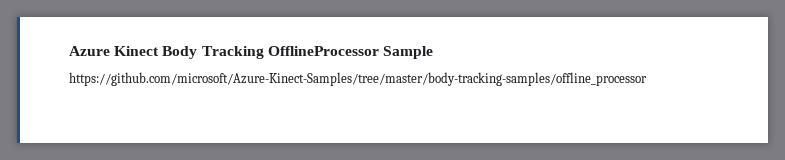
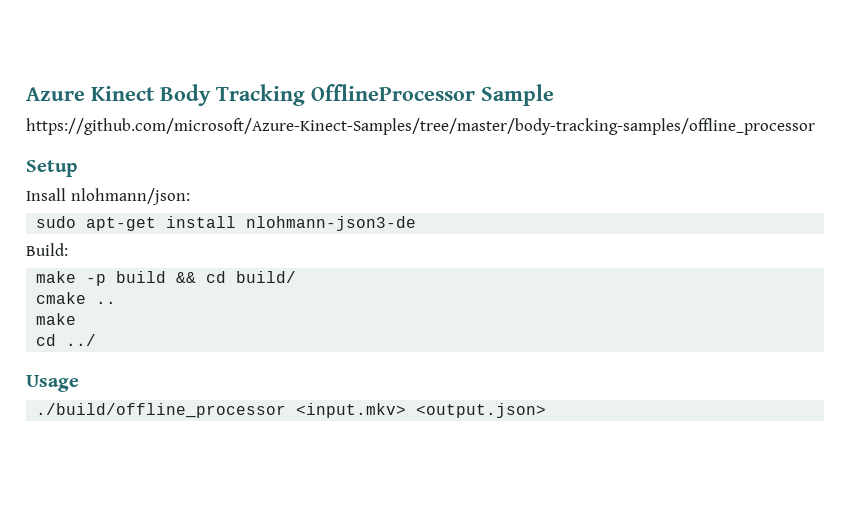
+ Setup
+ Insall nlohmann/json:
+ sudo apt-get install nlohmann-json3-de
+ Build:
+ make -p build && cd build/
+ cmake ..
+ make
+ cd ../
+ Usage
+ ./build/offline_processor <input.mkv> <output.json>

